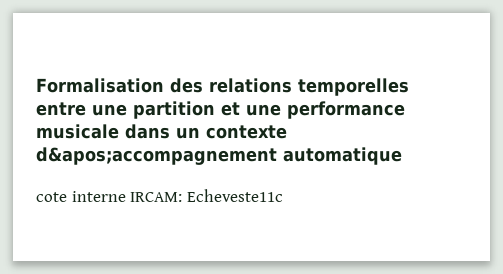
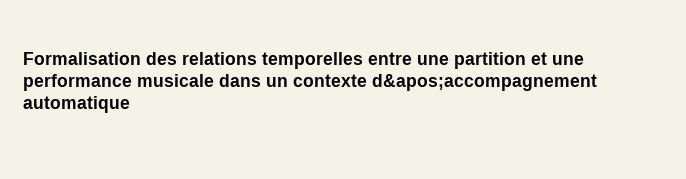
- cote interne IRCAM: Echeveste11c

